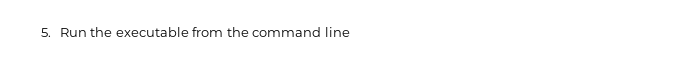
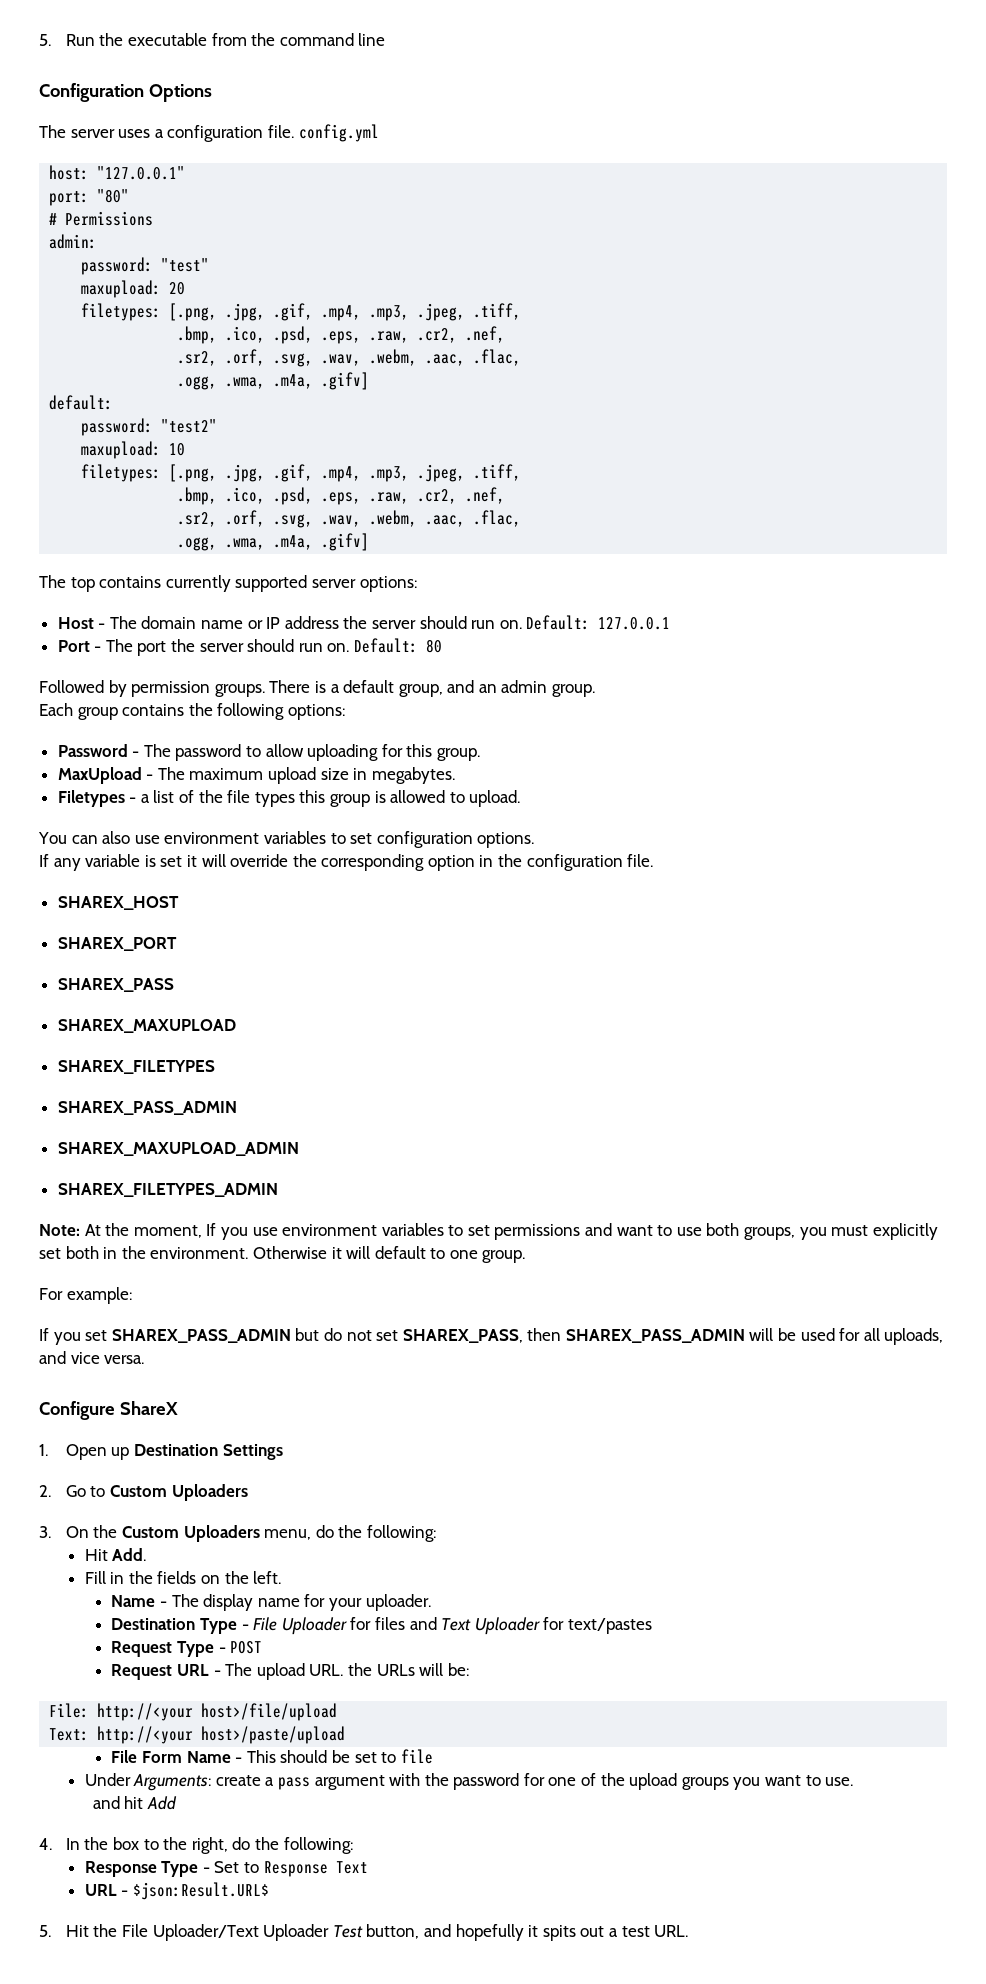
+ Configuration Options
+ The server uses a configuration file. config.yml
+ host: "127.0.0.1"
+ port: "80"
+ # Permissions
+ admin:
+ password: "test"
+ maxupload: 20
+ filetypes: [.png, .jpg, .gif, .mp4, .mp3, .jpeg, .tiff,
+ .bmp, .ico, .psd, .eps, .raw, .cr2, .nef,
+ .sr2, .orf, .svg, .wav, .webm, .aac, .flac,
+ .ogg, .wma, .m4a, .gifv]
+ default:
+ password: "test2"
+ maxupload: 10
+ filetypes: [.png, .jpg, .gif, .mp4, .mp3, .jpeg, .tiff,
+ .bmp, .ico, .psd, .eps, .raw, .cr2, .nef,
+ .sr2, .orf, .svg, .wav, .webm, .aac, .flac,
+ .ogg, .wma, .m4a, .gifv]
+ The top contains currently supported server options:
+ Host - The domain name or IP address the server should run on. Default: 127.0.0.1
+ Port - The port the server should run on. Default: 80
+ Followed by permission groups. There is a default group, and an admin group.
+ Each group contains the following options:
+ Password - The password to allow uploading for this group.
+ MaxUpload - The maximum upload size in megabytes.
+ Filetypes - a list of the file types this group is allowed to upload.
+ You can also use environment variables to set configuration options.
+ If any variable is set it will override the corresponding option in the configuration file.
+ SHAREX_HOST
+ SHAREX_PORT
+ SHAREX_PASS
+ SHAREX_MAXUPLOAD
+ SHAREX_FILETYPES
+ SHAREX_PASS_ADMIN
+ SHAREX_MAXUPLOAD_ADMIN
+ SHAREX_FILETYPES_ADMIN
+ Note: At the moment, If you use environment variables to set permissions and want to use both groups, you must explicitly set both in the environment. Otherwise it will default to one group.
+ For example:
+ If you set SHAREX_PASS_ADMIN but do not set SHAREX_PASS, then SHAREX_PASS_ADMIN will be used for all uploads, and vice versa.
+ Configure ShareX
+ 1. Open up Destination Settings
+ 2. Go to Custom Uploaders
+ 3. On the Custom Uploaders menu, do the following:
+ Hit Add.
+ Fill in the fields on the left.
+ Name - The display name for your uploader.
+ Destination Type - File Uploader for files and Text Uploader for text/pastes
+ Request Type - POST
+ Request URL - The upload URL. the URLs will be:
+ File: http://<your host>/file/upload
+ Text: http://<your host>/paste/upload
+ File Form Name - This should be set to file
+ Under Arguments: create a pass argument with the password for one of the upload groups you want to use.
+ and hit Add
+ 4. In the box to the right, do the following:
+ Response Type - Set to Response Text
+ URL - $json:Result.URL$
+ 5. Hit the File Uploader/Text Uploader Test button, and hopefully it spits out a test URL.

